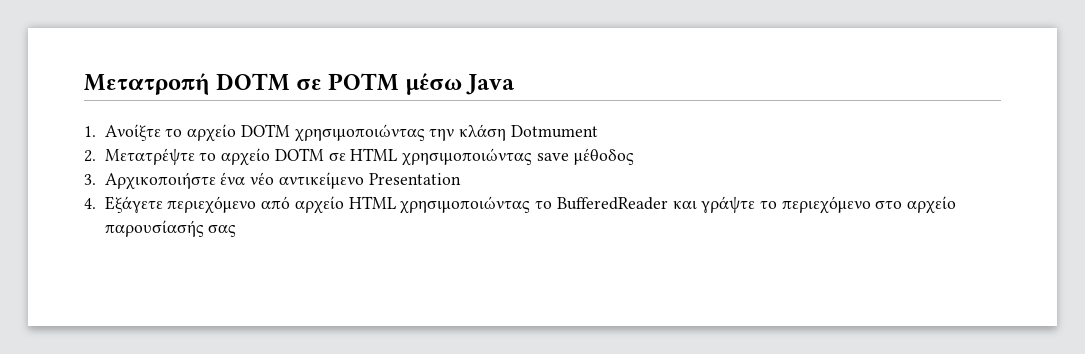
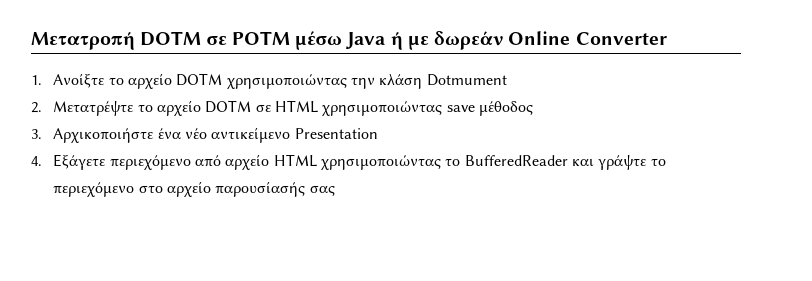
- Μετατροπή DOTM σε POTM μέσω Java
+ Μετατροπή DOTM σε POTM μέσω Java ή με δωρεάν Online Converter

